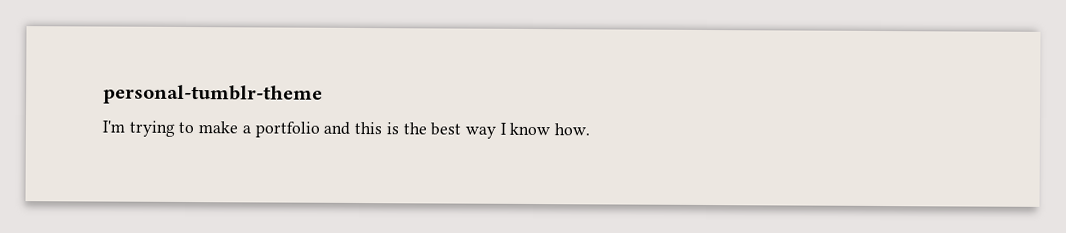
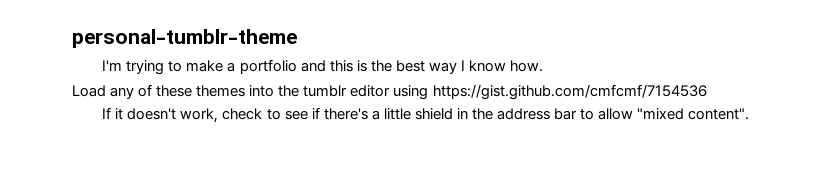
+ Load any of these themes into the tumblr editor using https://gist.github.com/cmfcmf/7154536
+ If it doesn't work, check to see if there's a little shield in the address bar to allow "mixed content".

